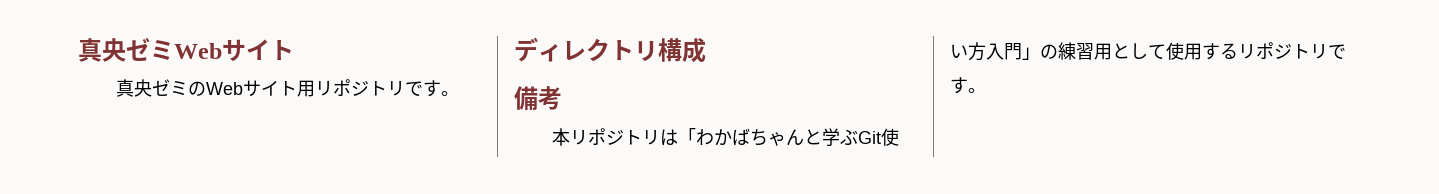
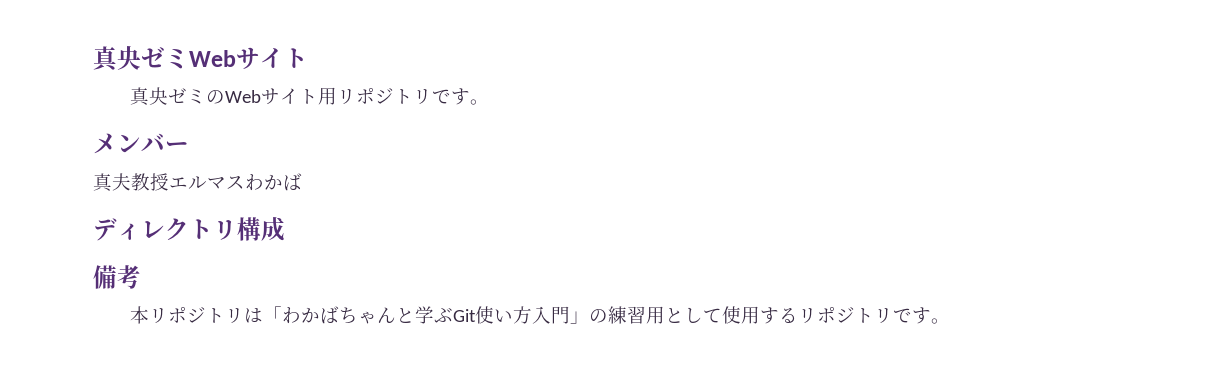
+ メンバー
+ 真夫教授エルマスわかば

